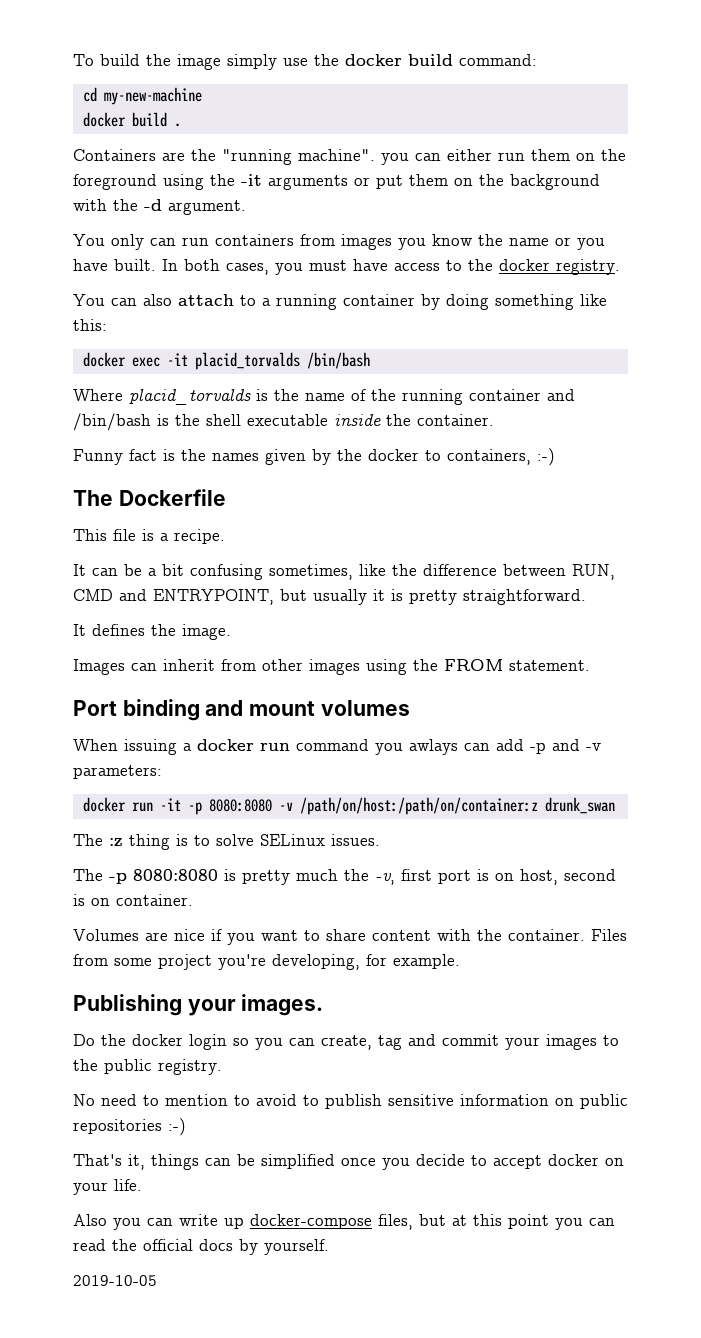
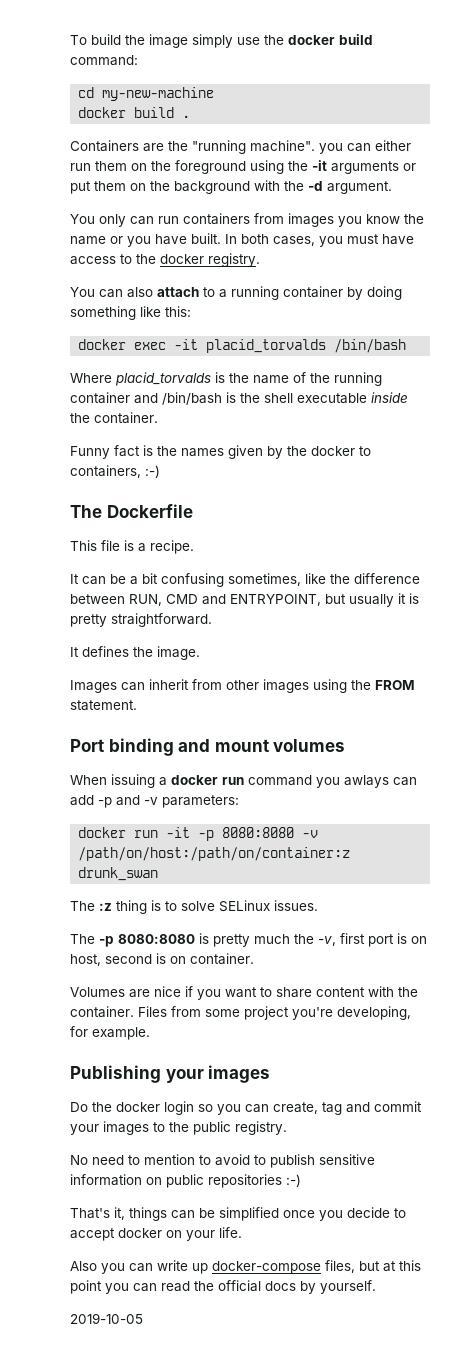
- Publishing your images.
+ Publishing your images

